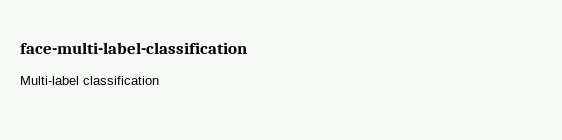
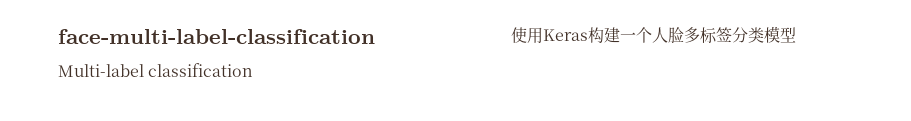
+ 使用Keras构建一个人脸多标签分类模型

